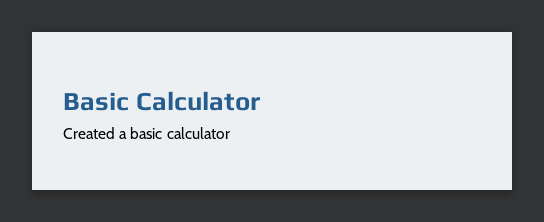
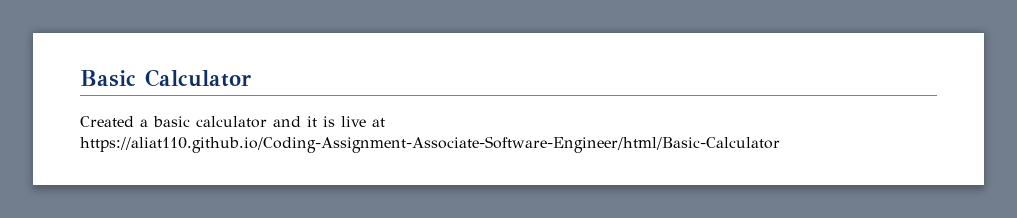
- Created a basic calculator
+ Created a basic calculator and it is live at https://aliat110.github.io/Coding-Assignment-Associate-Software-Engineer/html/Basic-Calculator

